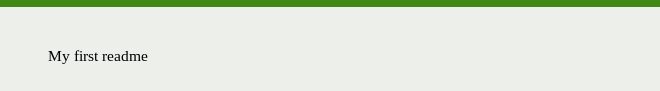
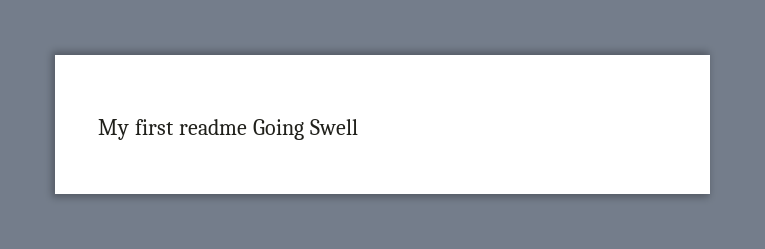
- My first readme
+ My first readme Going Swell

